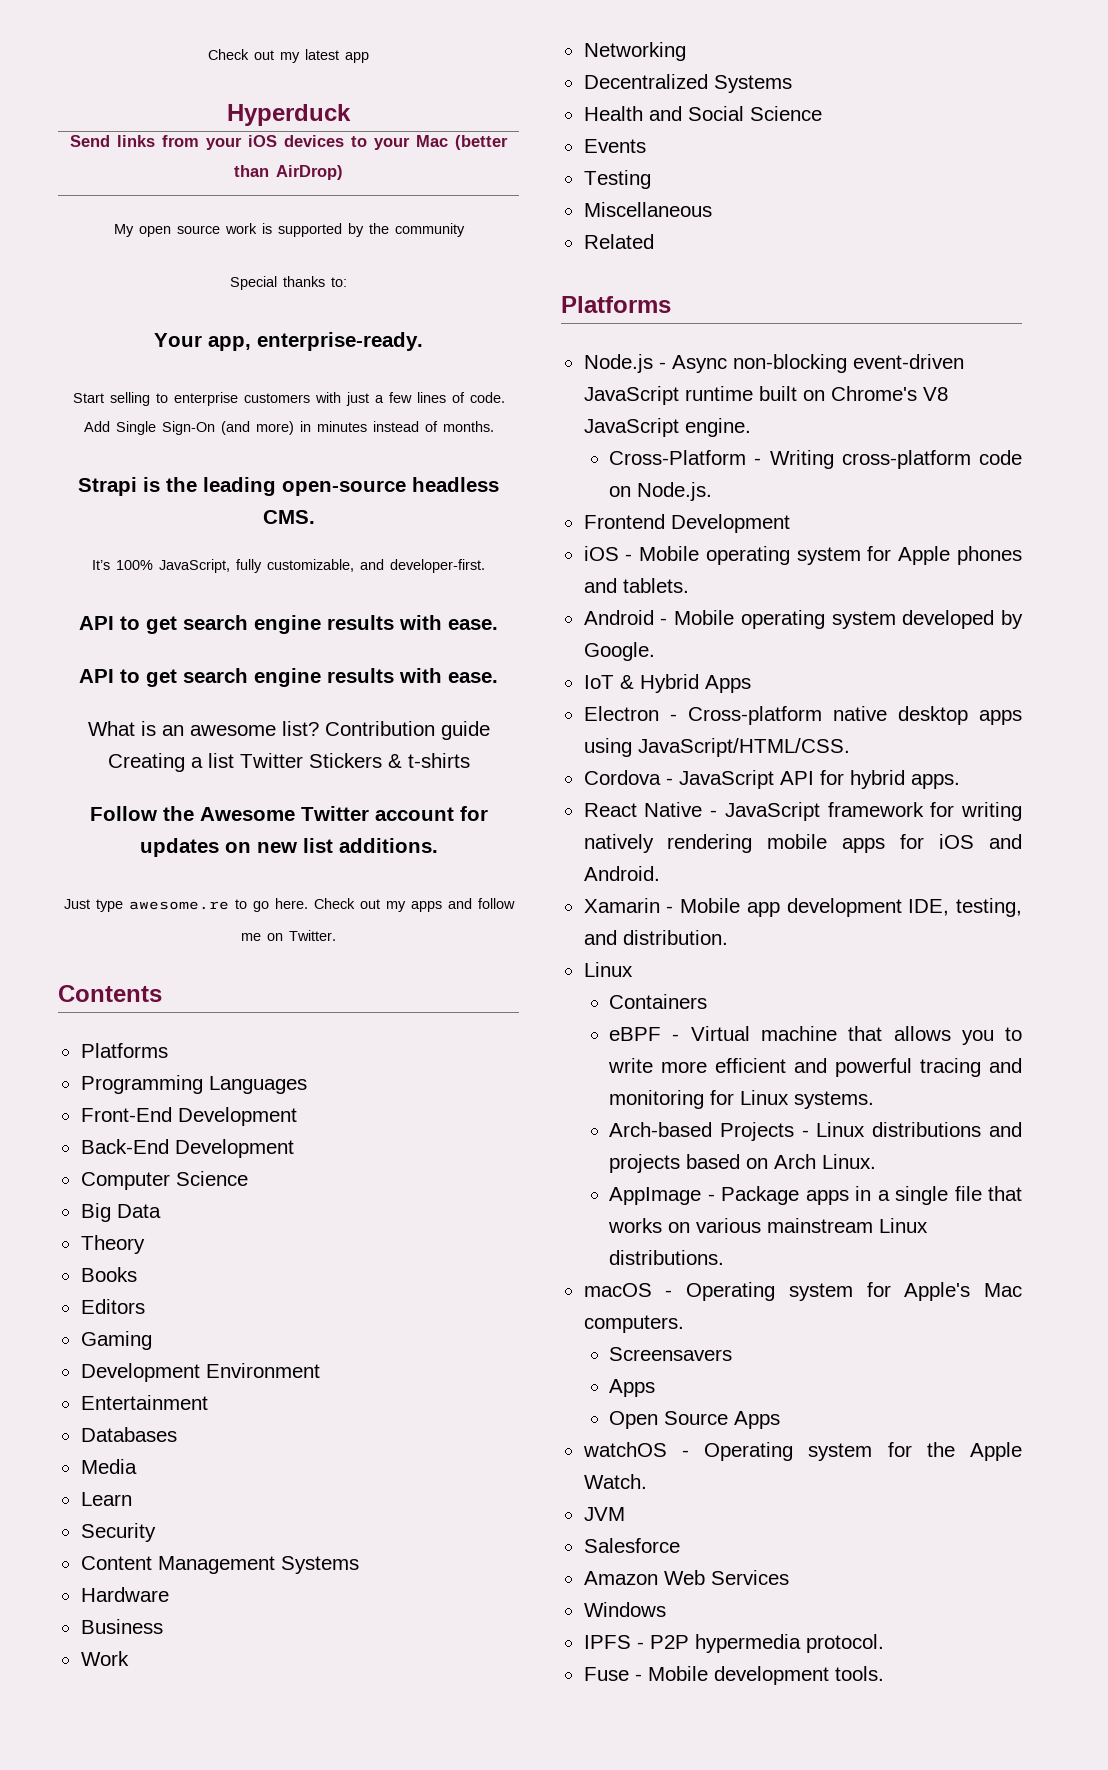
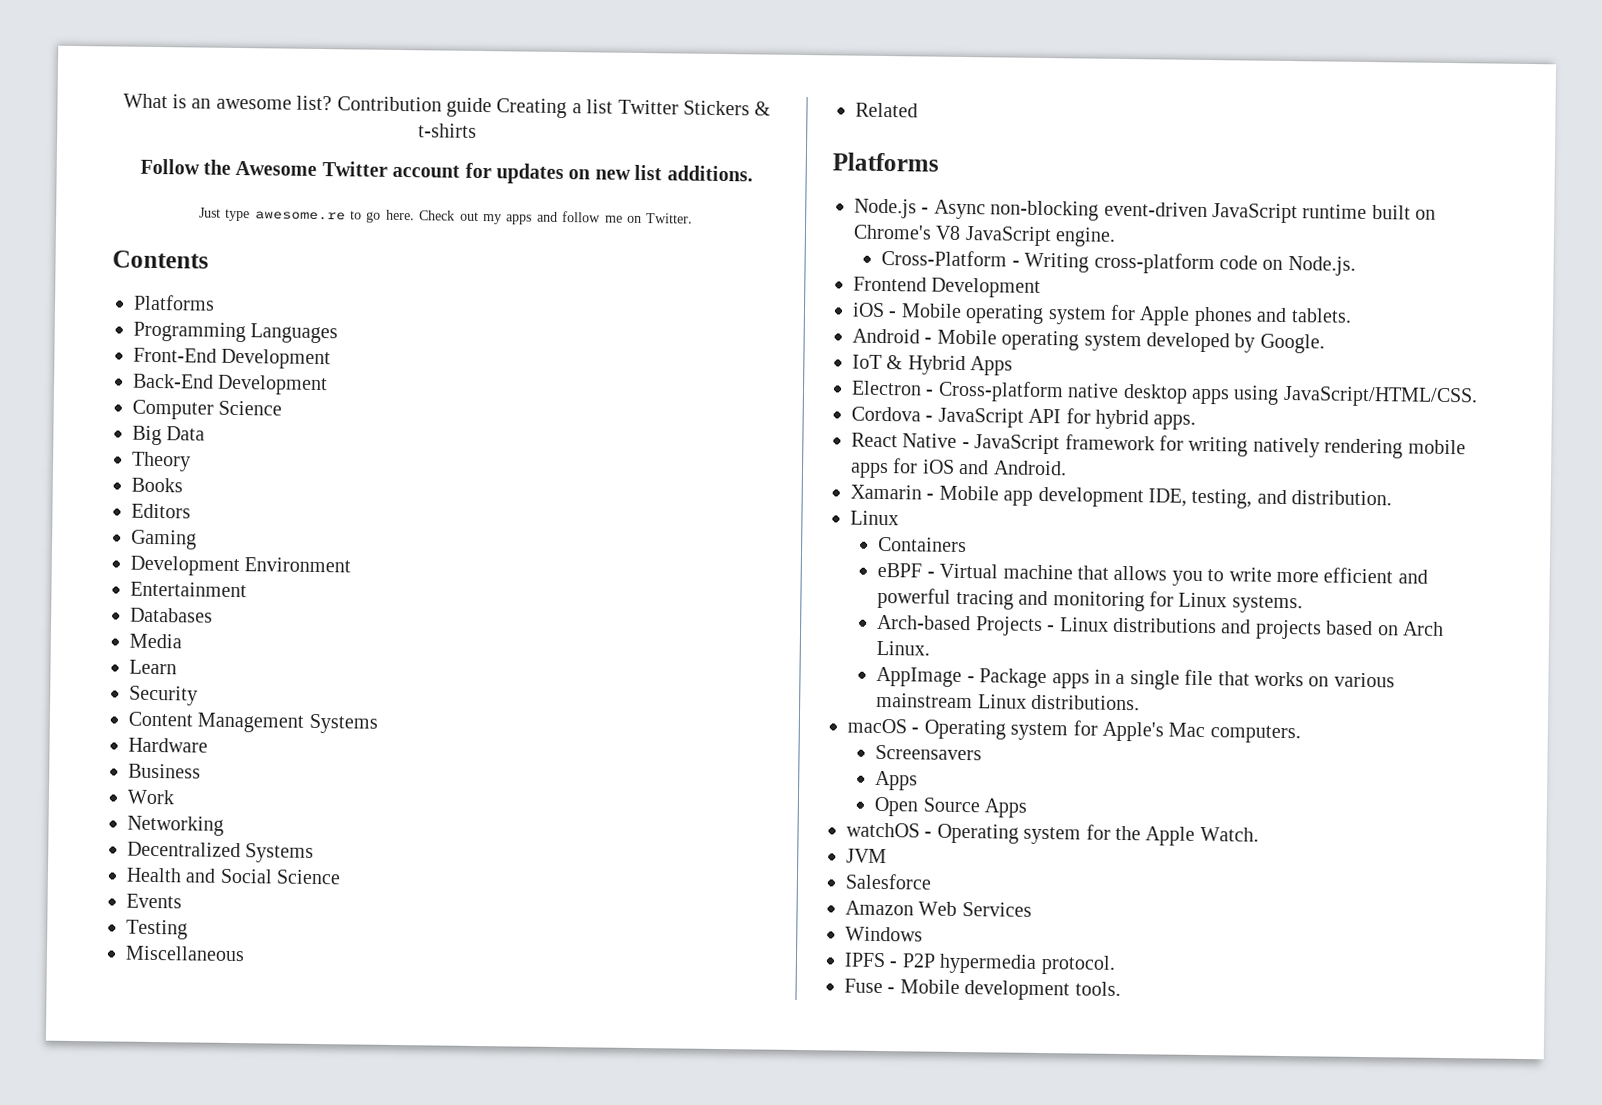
- Check out my latest app
- Hyperduck
- Send links from your iOS devices to your Mac (better than AirDrop)
- My open source work is supported by the community
- Special thanks to:
- Your app, enterprise-ready.
- Start selling to enterprise customers with just a few lines of code.
- Add Single Sign-On (and more) in minutes instead of months.
- Strapi is the leading open-source headless CMS.
- It’s 100% JavaScript, fully customizable, and developer-first.
- API to get search engine results with ease.
- API to get search engine results with ease.

